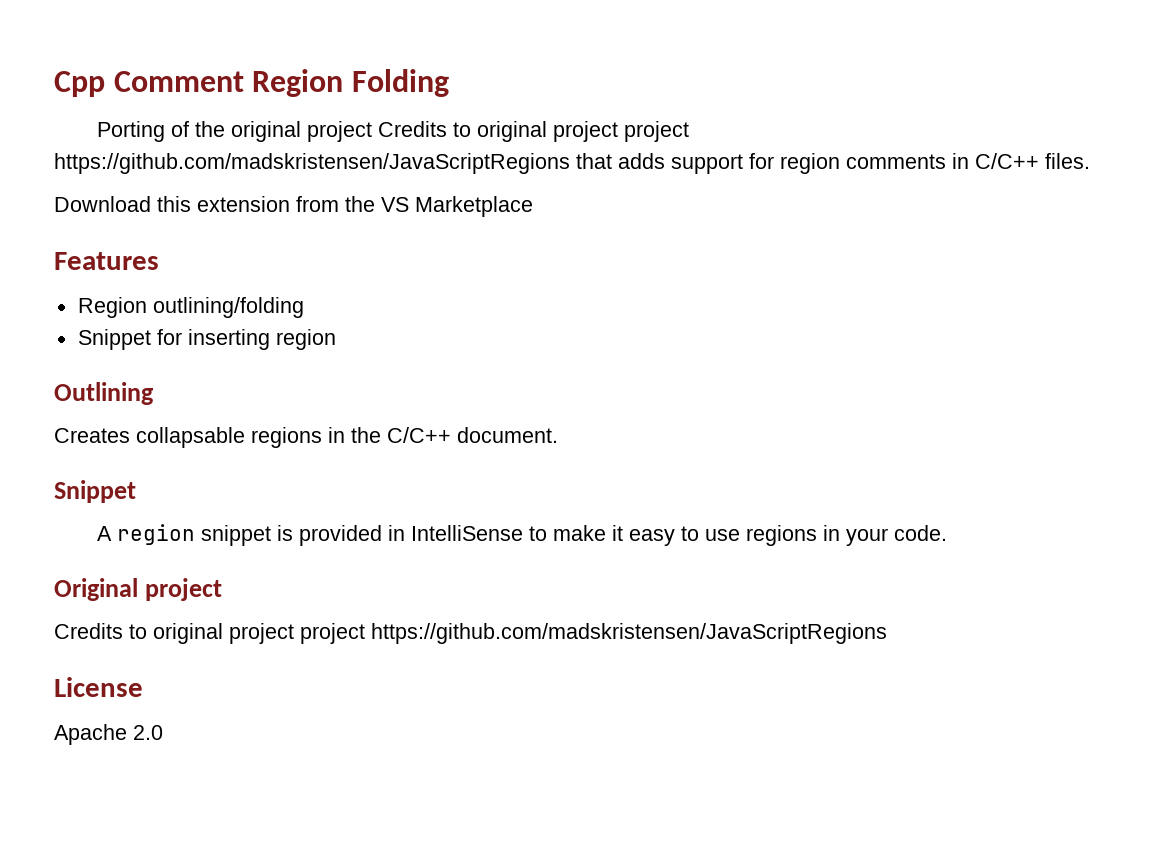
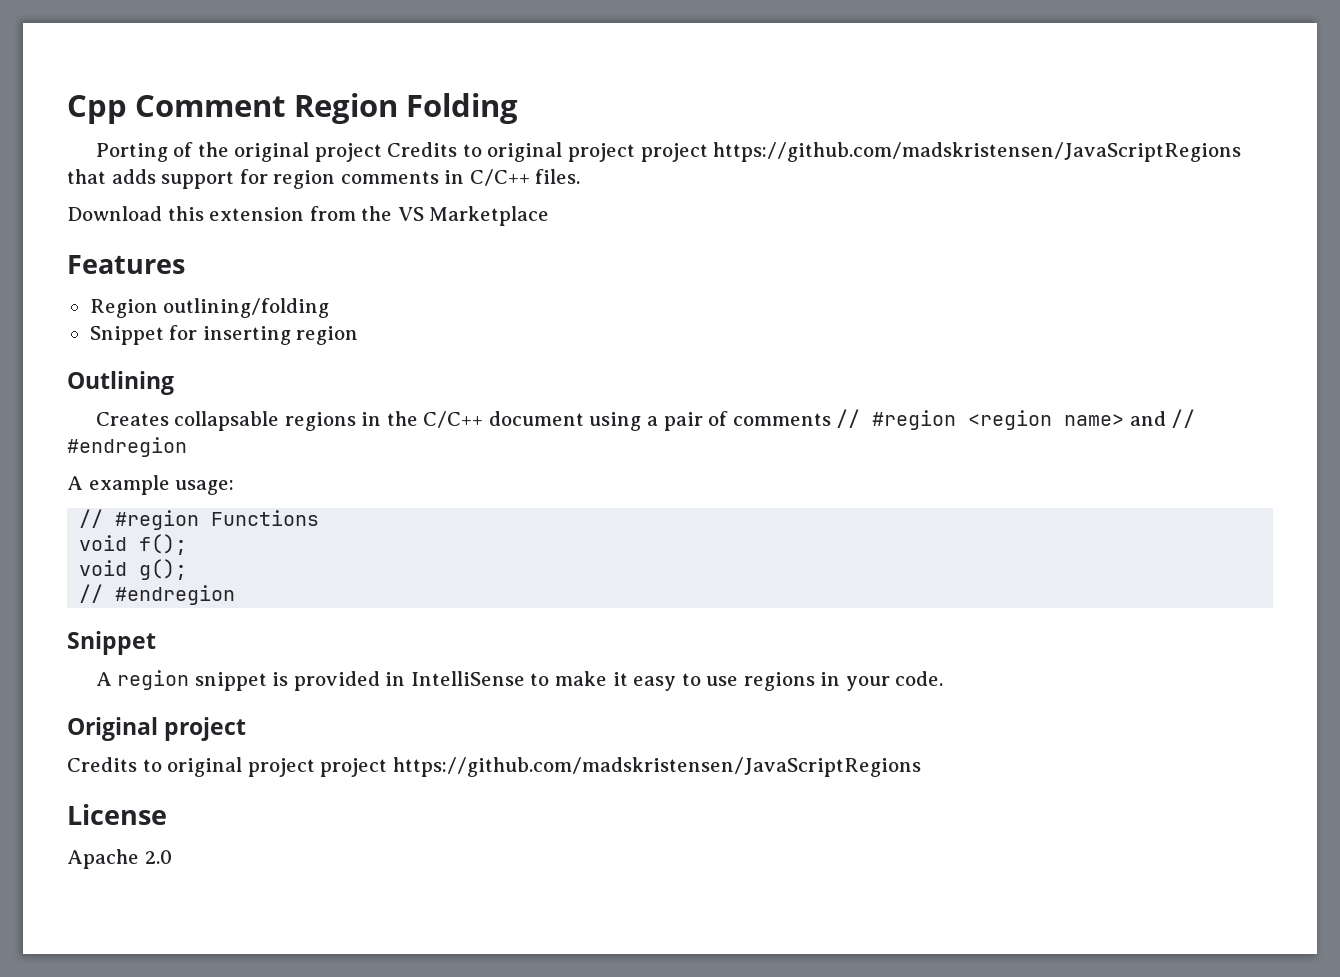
- Creates collapsable regions in the C/C++ document.
+ Creates collapsable regions in the C/C++ document using a pair of comments // #region <region name> and // #endregion
+ A example usage:
+ // #region Functions
+ void f();
+ void g();
+ // #endregion

